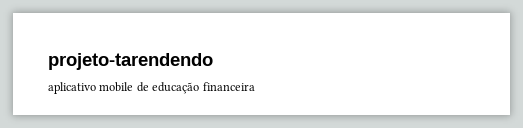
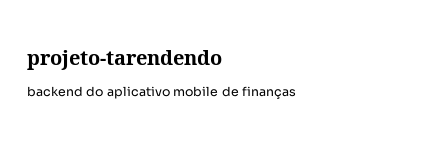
- aplicativo mobile de educação financeira
+ backend do aplicativo mobile de finanças

